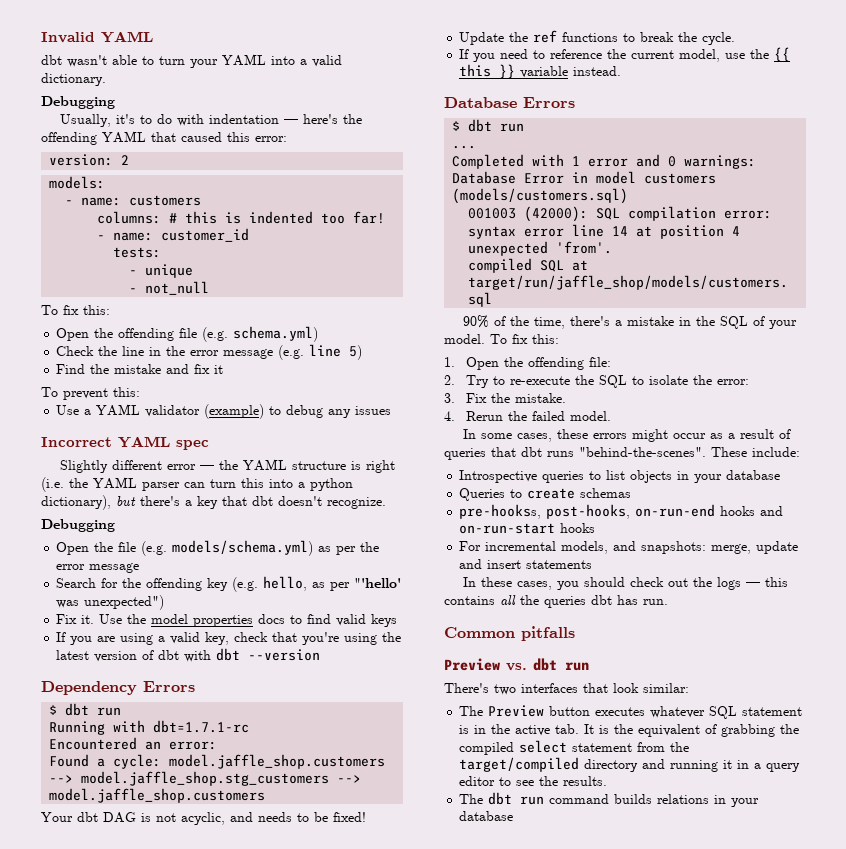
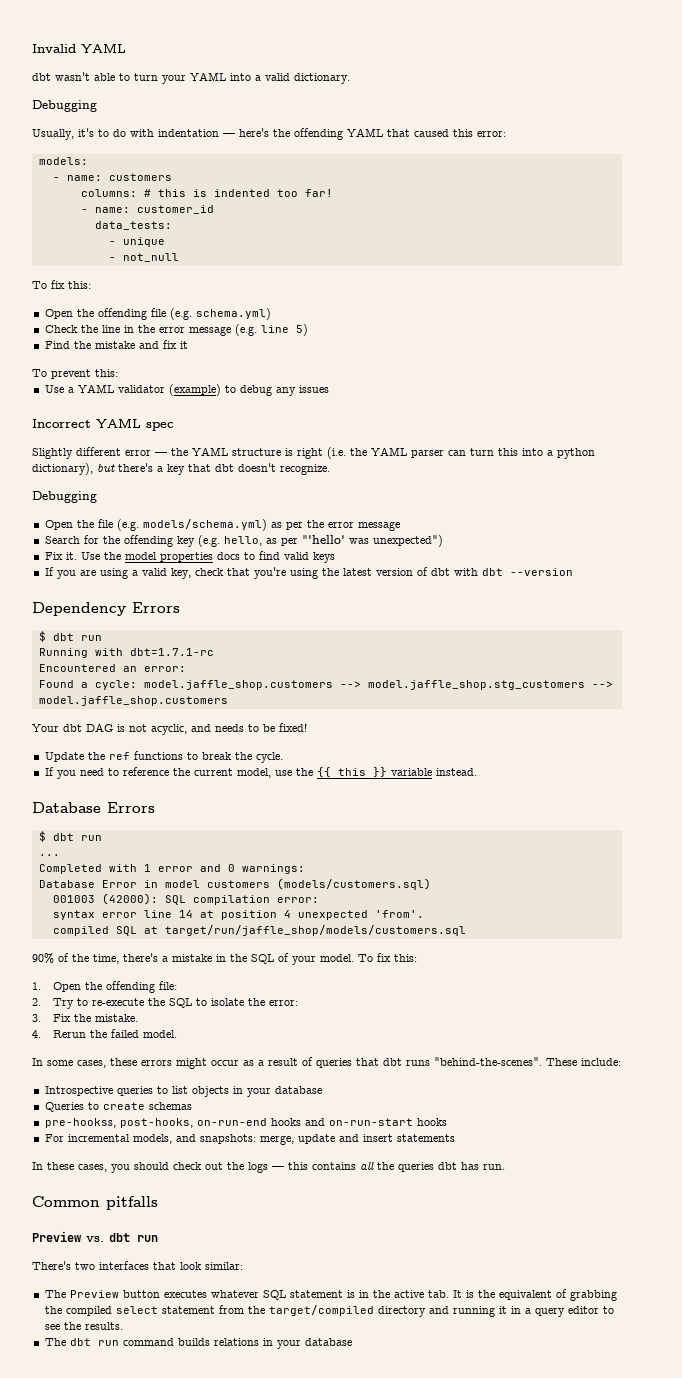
- version: 2
- tests:
+ data_tests:

